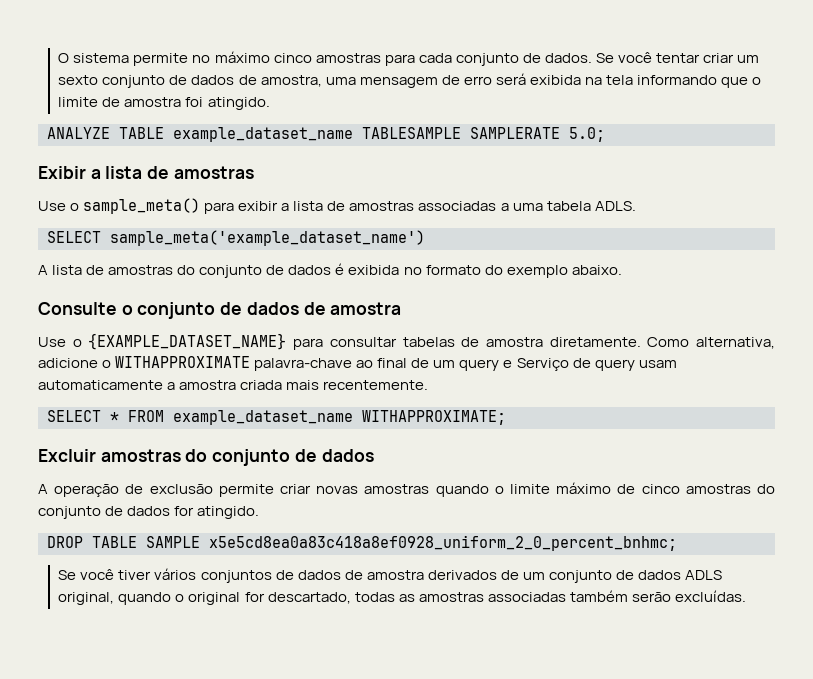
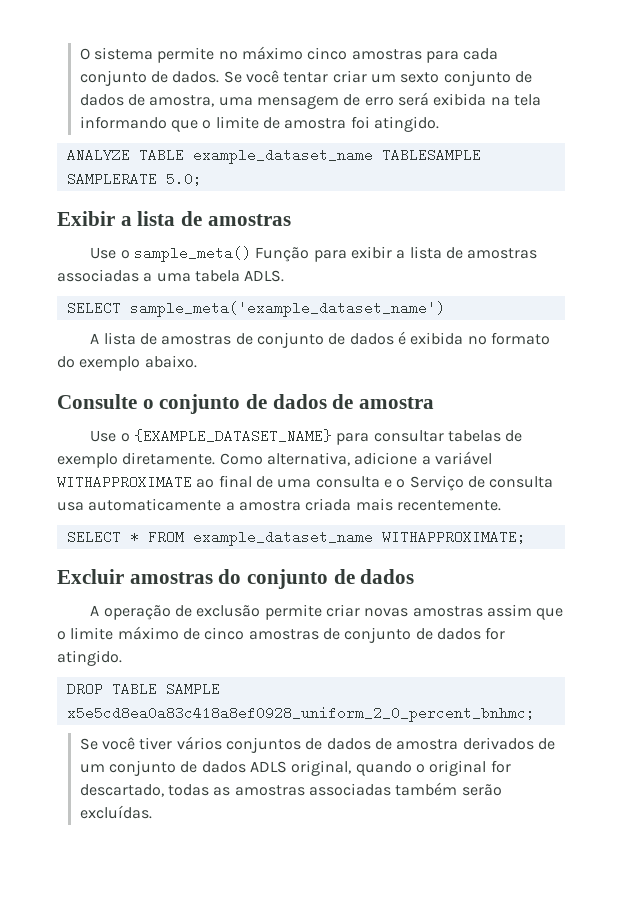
- Use o sample_meta() para exibir a lista de amostras associadas a uma tabela ADLS.
+ Use o sample_meta() Função para exibir a lista de amostras associadas a uma tabela ADLS.
- A lista de amostras do conjunto de dados é exibida no formato do exemplo abaixo.
+ A lista de amostras de conjunto de dados é exibida no formato do exemplo abaixo.
- Use o {EXAMPLE_DATASET_NAME} para consultar tabelas de amostra diretamente.
+ Use o {EXAMPLE_DATASET_NAME} para consultar tabelas de exemplo diretamente.
- Como alternativa, adicione o WITHAPPROXIMATE palavra-chave ao final de um query e Serviço de query usam automaticamente a amostra criada mais recentemente.
+ Como alternativa, adicione a variável WITHAPPROXIMATE ao final de uma consulta e o Serviço de consulta usa automaticamente a amostra criada mais recentemente.
- A operação de exclusão permite criar novas amostras quando o limite máximo de cinco amostras do conjunto de dados for atingido.
+ A operação de exclusão permite criar novas amostras assim que o limite máximo de cinco amostras de conjunto de dados for atingido.

